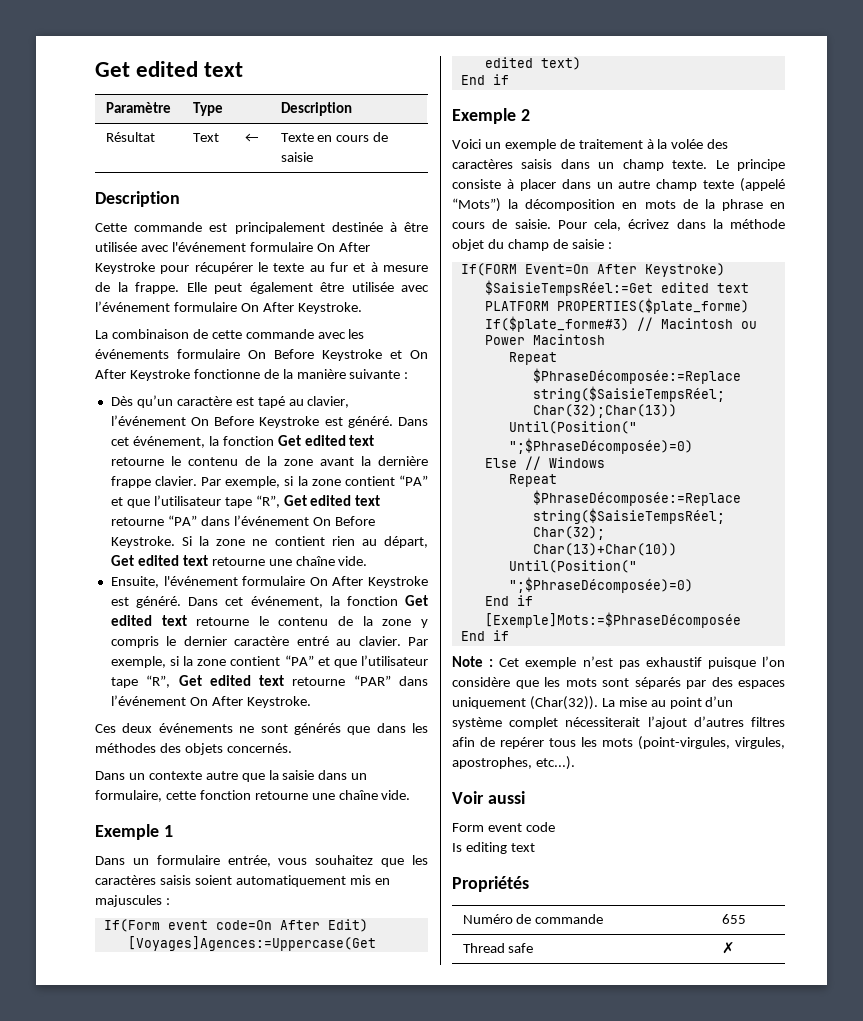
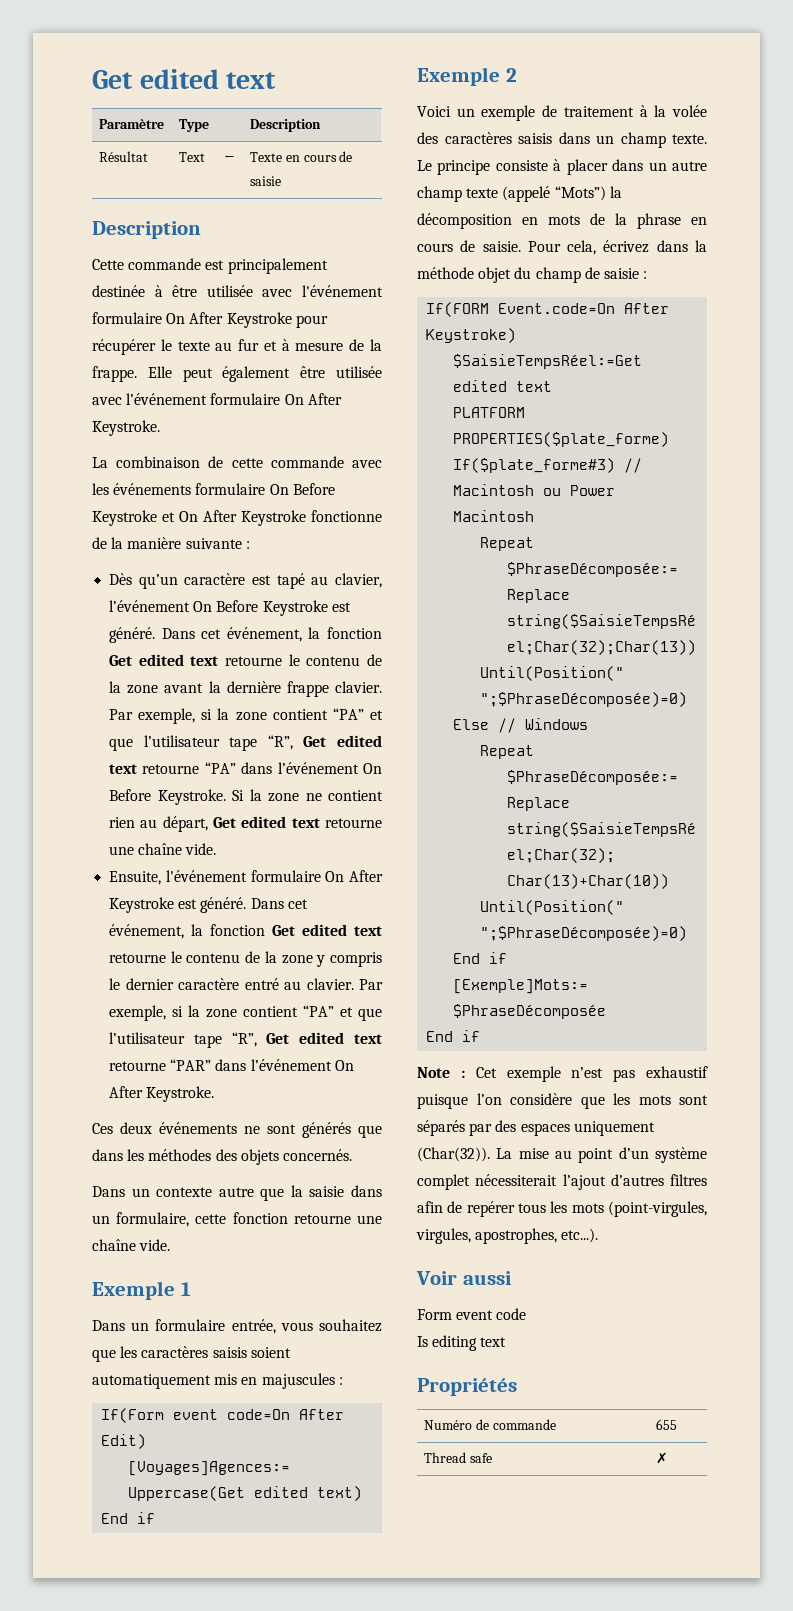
- If(FORM Event=On After Keystroke)
+ If(FORM Event.code=On After Keystroke)

